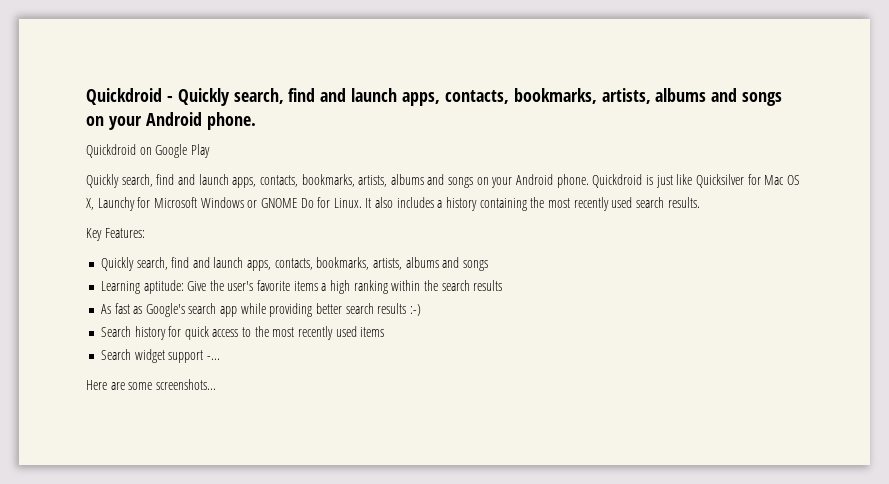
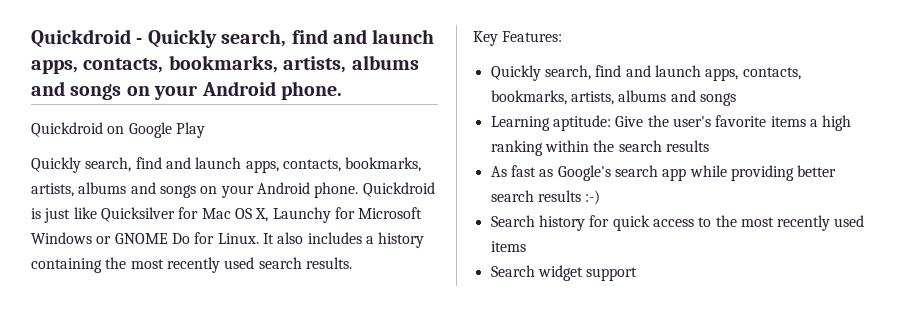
- Search widget support -...
- Here are some screenshots...
+ Search widget support

